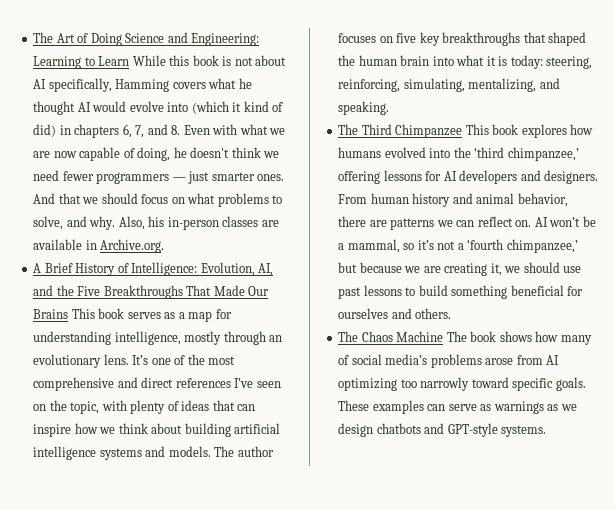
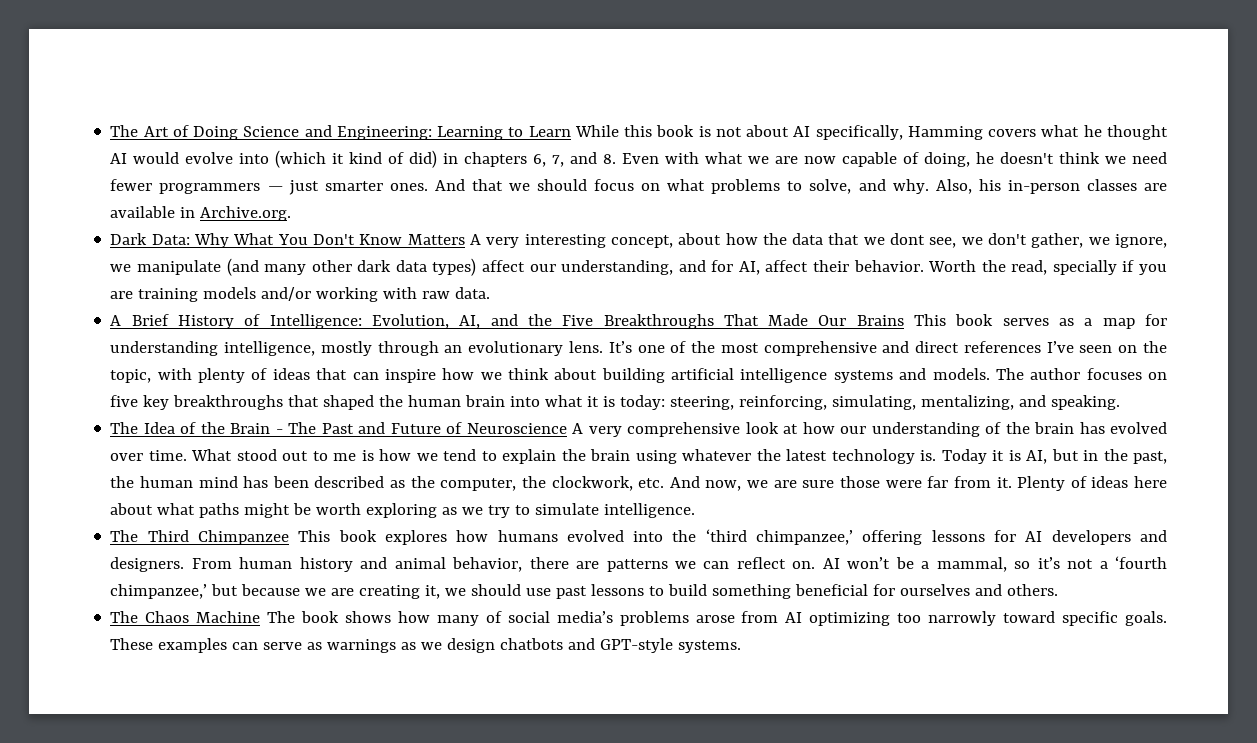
+ Dark Data: Why What You Don't Know Matters A very interesting concept, about how the data that we dont see, we don't gather, we ignore, we manipulate (and many other dark data types) affect our understanding, and for AI, affect their behavior. Worth the read, specially if you are training models and/or working with raw data.
+ The Idea of the Brain - The Past and Future of Neuroscience A very comprehensive look at how our understanding of the brain has evolved over time. What stood out to me is how we tend to explain the brain using whatever the latest technology is. Today it is AI, but in the past, the human mind has been described as the computer, the clockwork, etc. And now, we are sure those were far from it. Plenty of ideas here about what paths might be worth exploring as we try to simulate intelligence.

